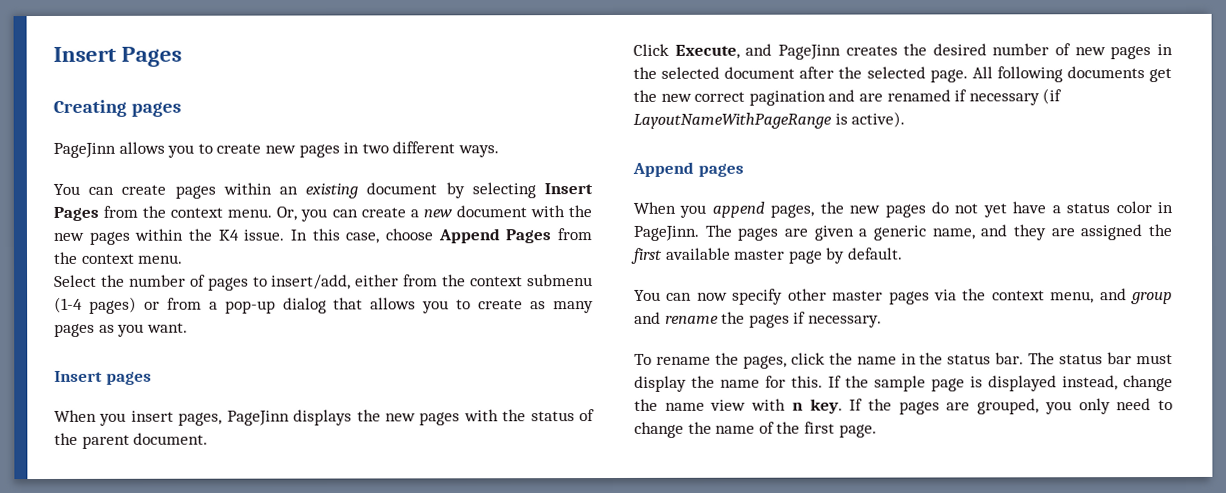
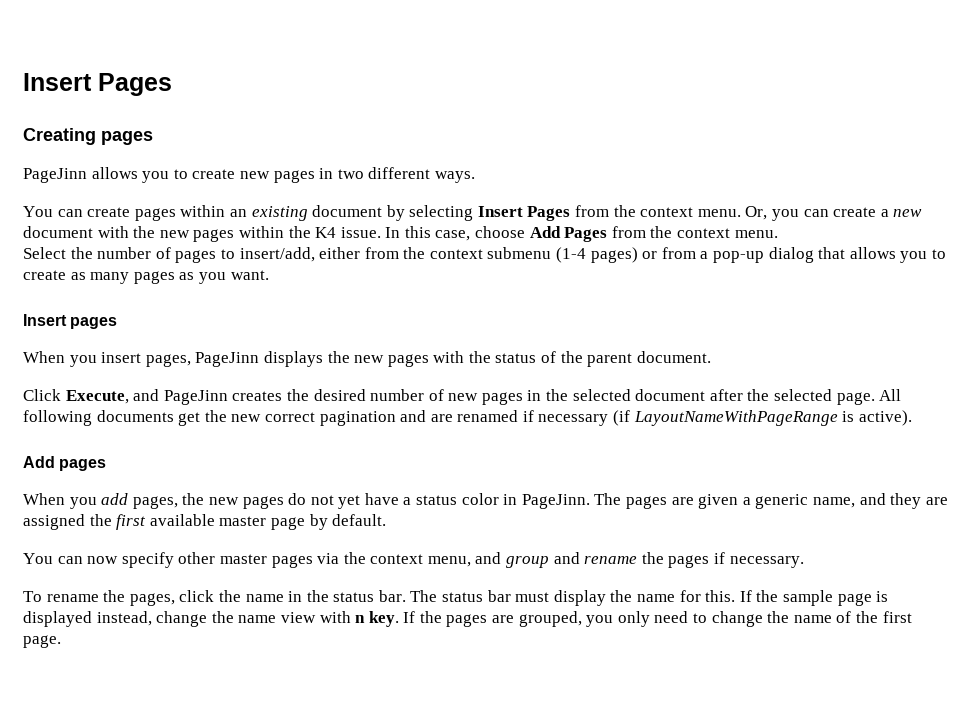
- In this case, choose Append Pages from the context menu.
+ In this case, choose Add Pages from the context menu.
- Append pages
- When you append pages, the new pages do not yet have a status color in PageJinn.
+ Add pages
+ When you add pages, the new pages do not yet have a status color in PageJinn.

